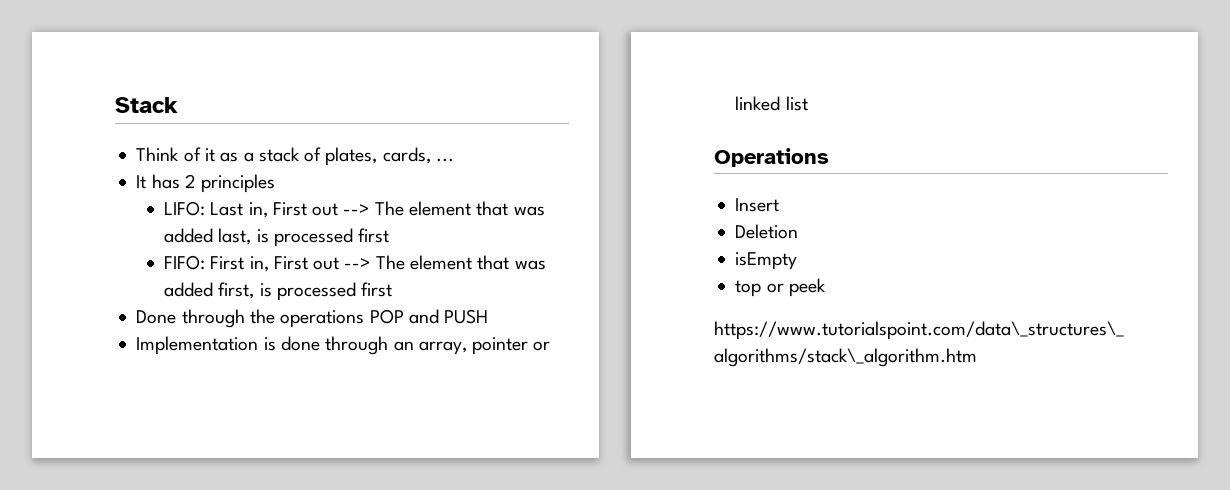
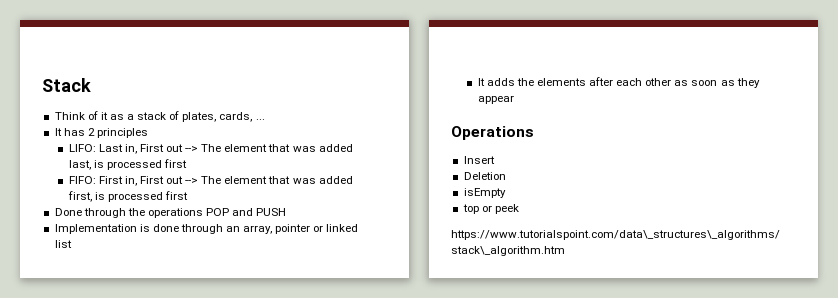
+ It adds the elements after each other as soon as they appear

